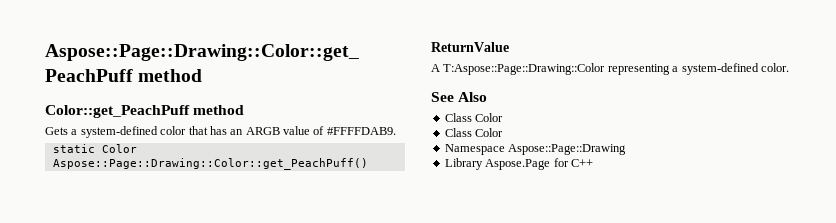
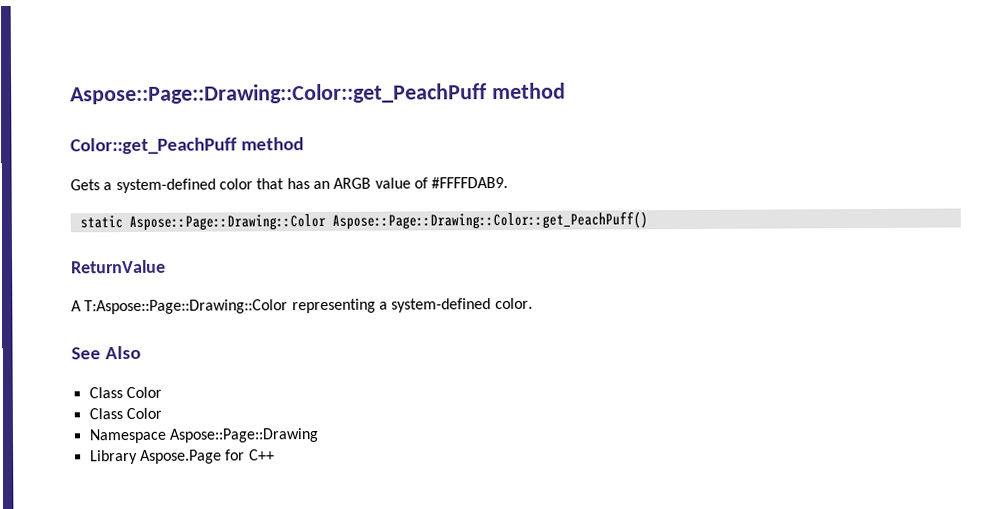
- static Color Aspose::Page::Drawing::Color::get_PeachPuff()
+ static Aspose::Page::Drawing::Color Aspose::Page::Drawing::Color::get_PeachPuff()

